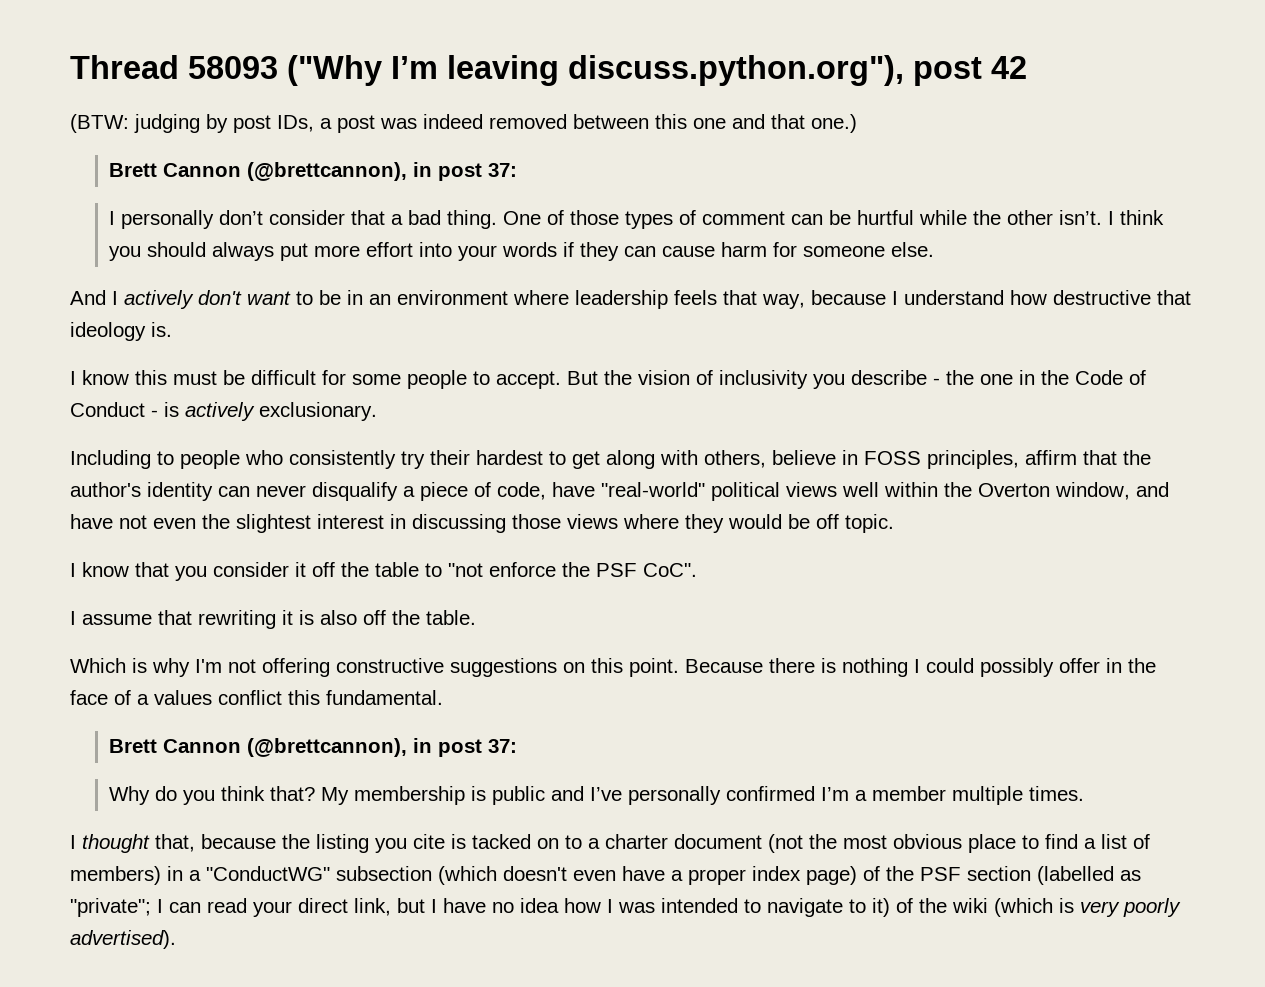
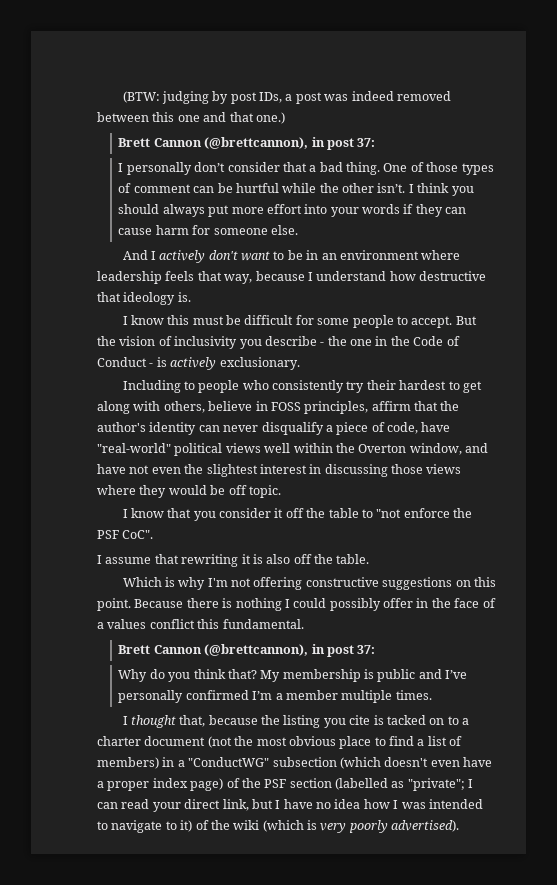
- Thread 58093 ("Why I’m leaving discuss.python.org"), post 42

